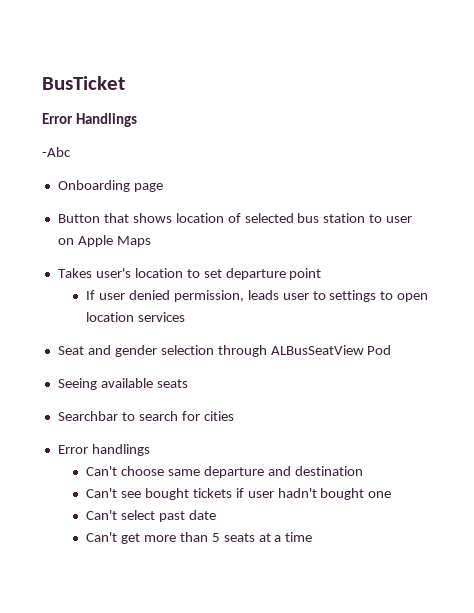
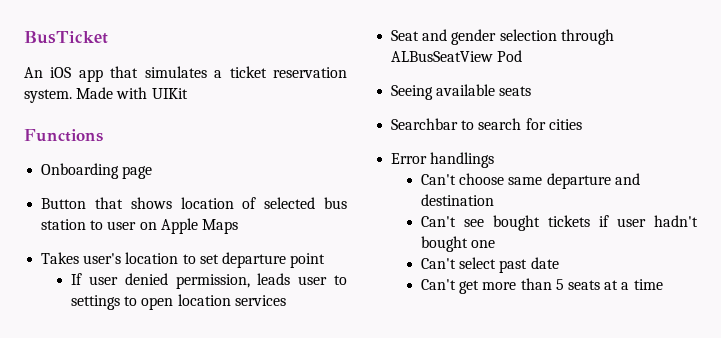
- Error Handlings
- -Abc
+ An iOS app that simulates a ticket reservation system. Made with UIKit
+ Functions

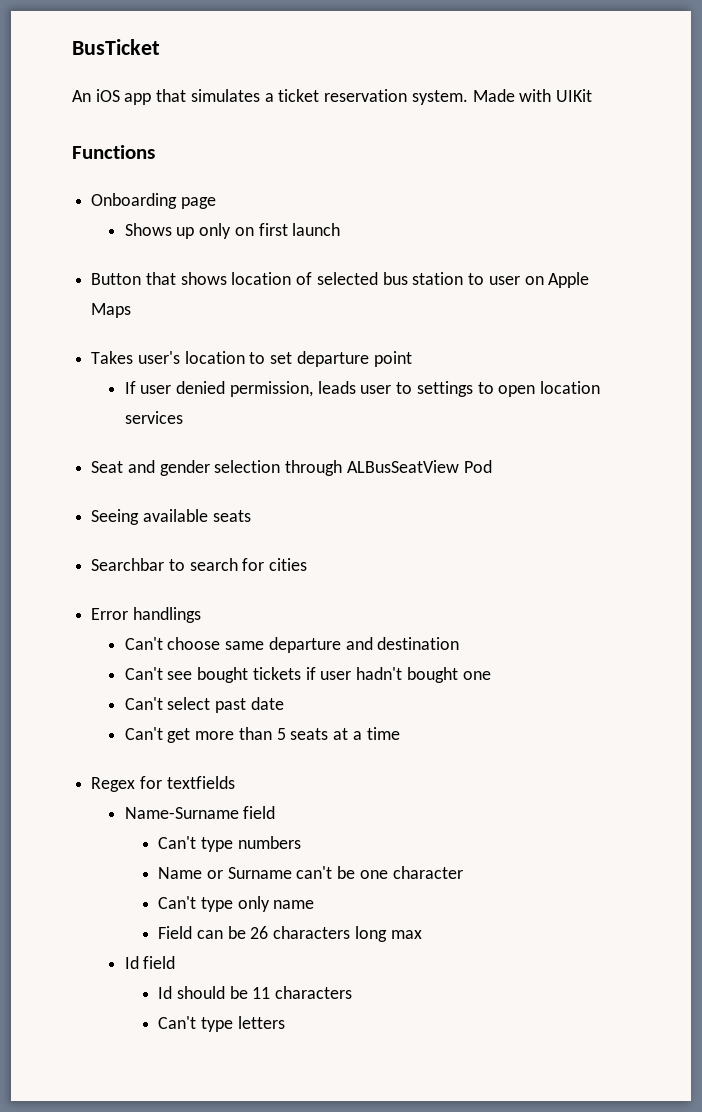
+ Shows up only on first launch
+ Regex for textfields
+ Name-Surname field
+ Can't type numbers
+ Name or Surname can't be one character
+ Can't type only name
+ Field can be 26 characters long max
+ Id field
+ Id should be 11 characters
+ Can't type letters

